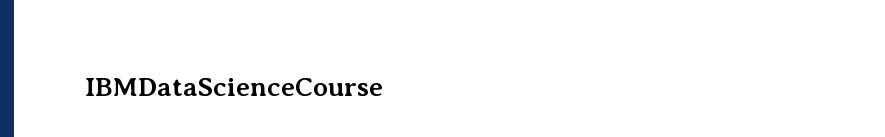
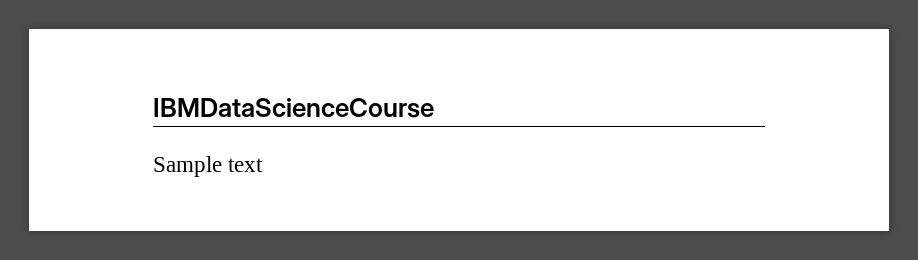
+ Sample text

